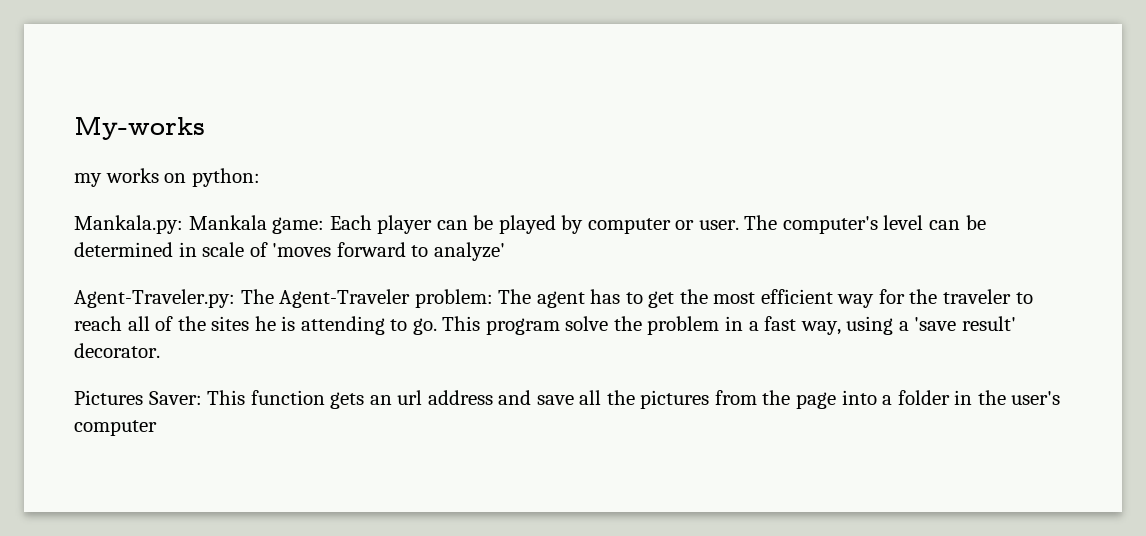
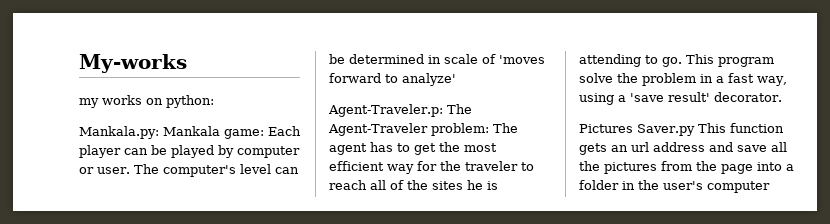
- Agent-Traveler.py: The Agent-Traveler problem: The agent has to get the most efficient way for the traveler to reach all of the sites he is attending to go.
+ Agent-Traveler.p: The Agent-Traveler problem: The agent has to get the most efficient way for the traveler to reach all of the sites he is attending to go.
- Pictures Saver: This function gets an url address and save all the pictures from the page into a folder in the user's computer
+ Pictures Saver.py This function gets an url address and save all the pictures from the page into a folder in the user's computer

